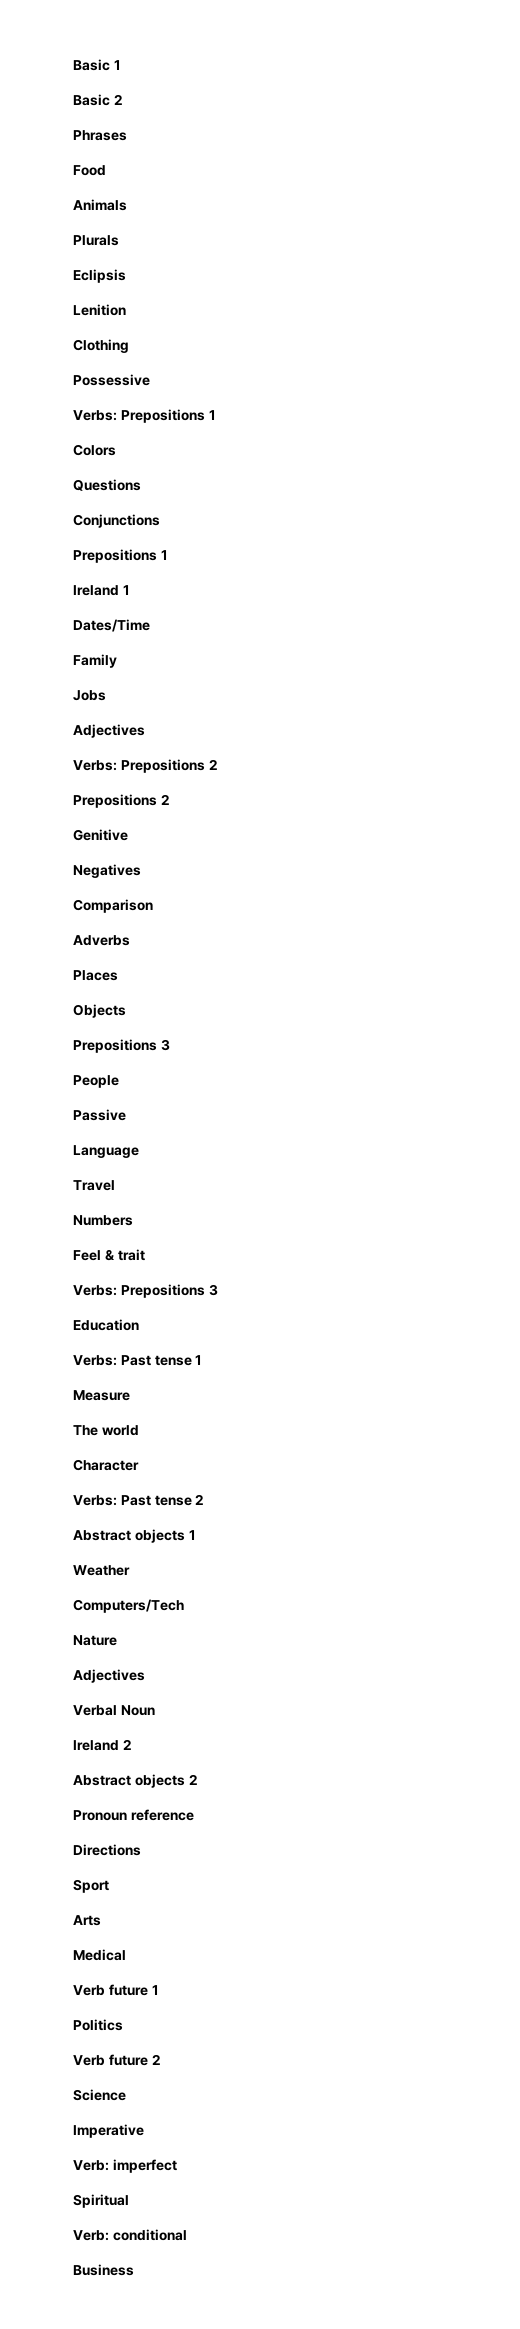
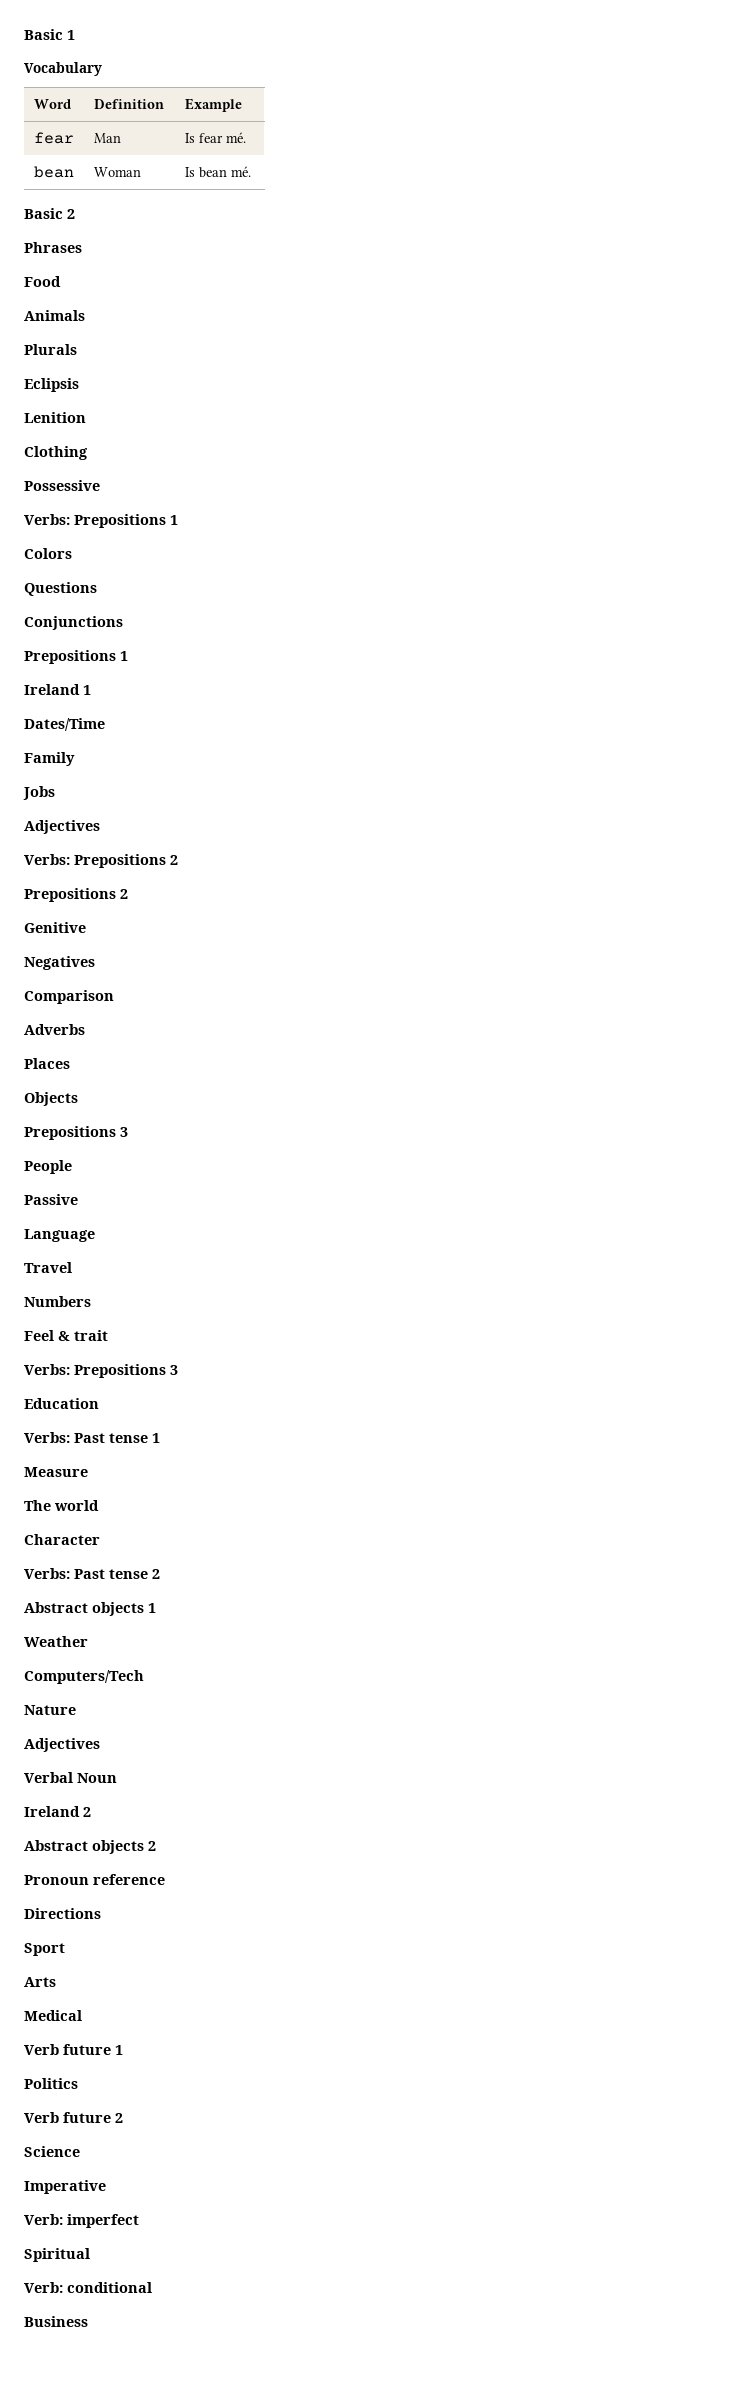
+ Vocabulary
+ Word | Definition | Example
+ fear | Man | Is fear mé.
+ bean | Woman | Is bean mé.

